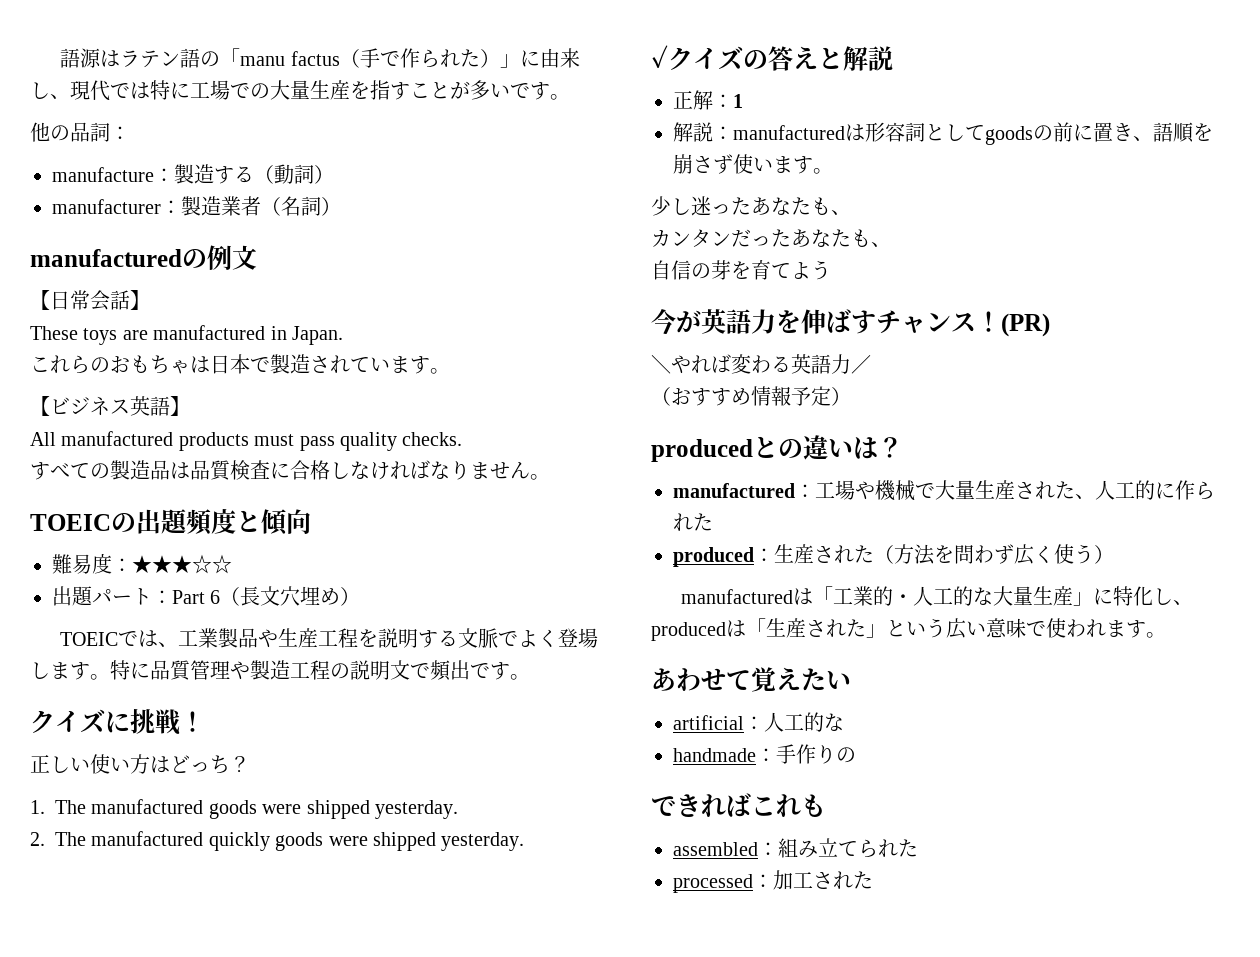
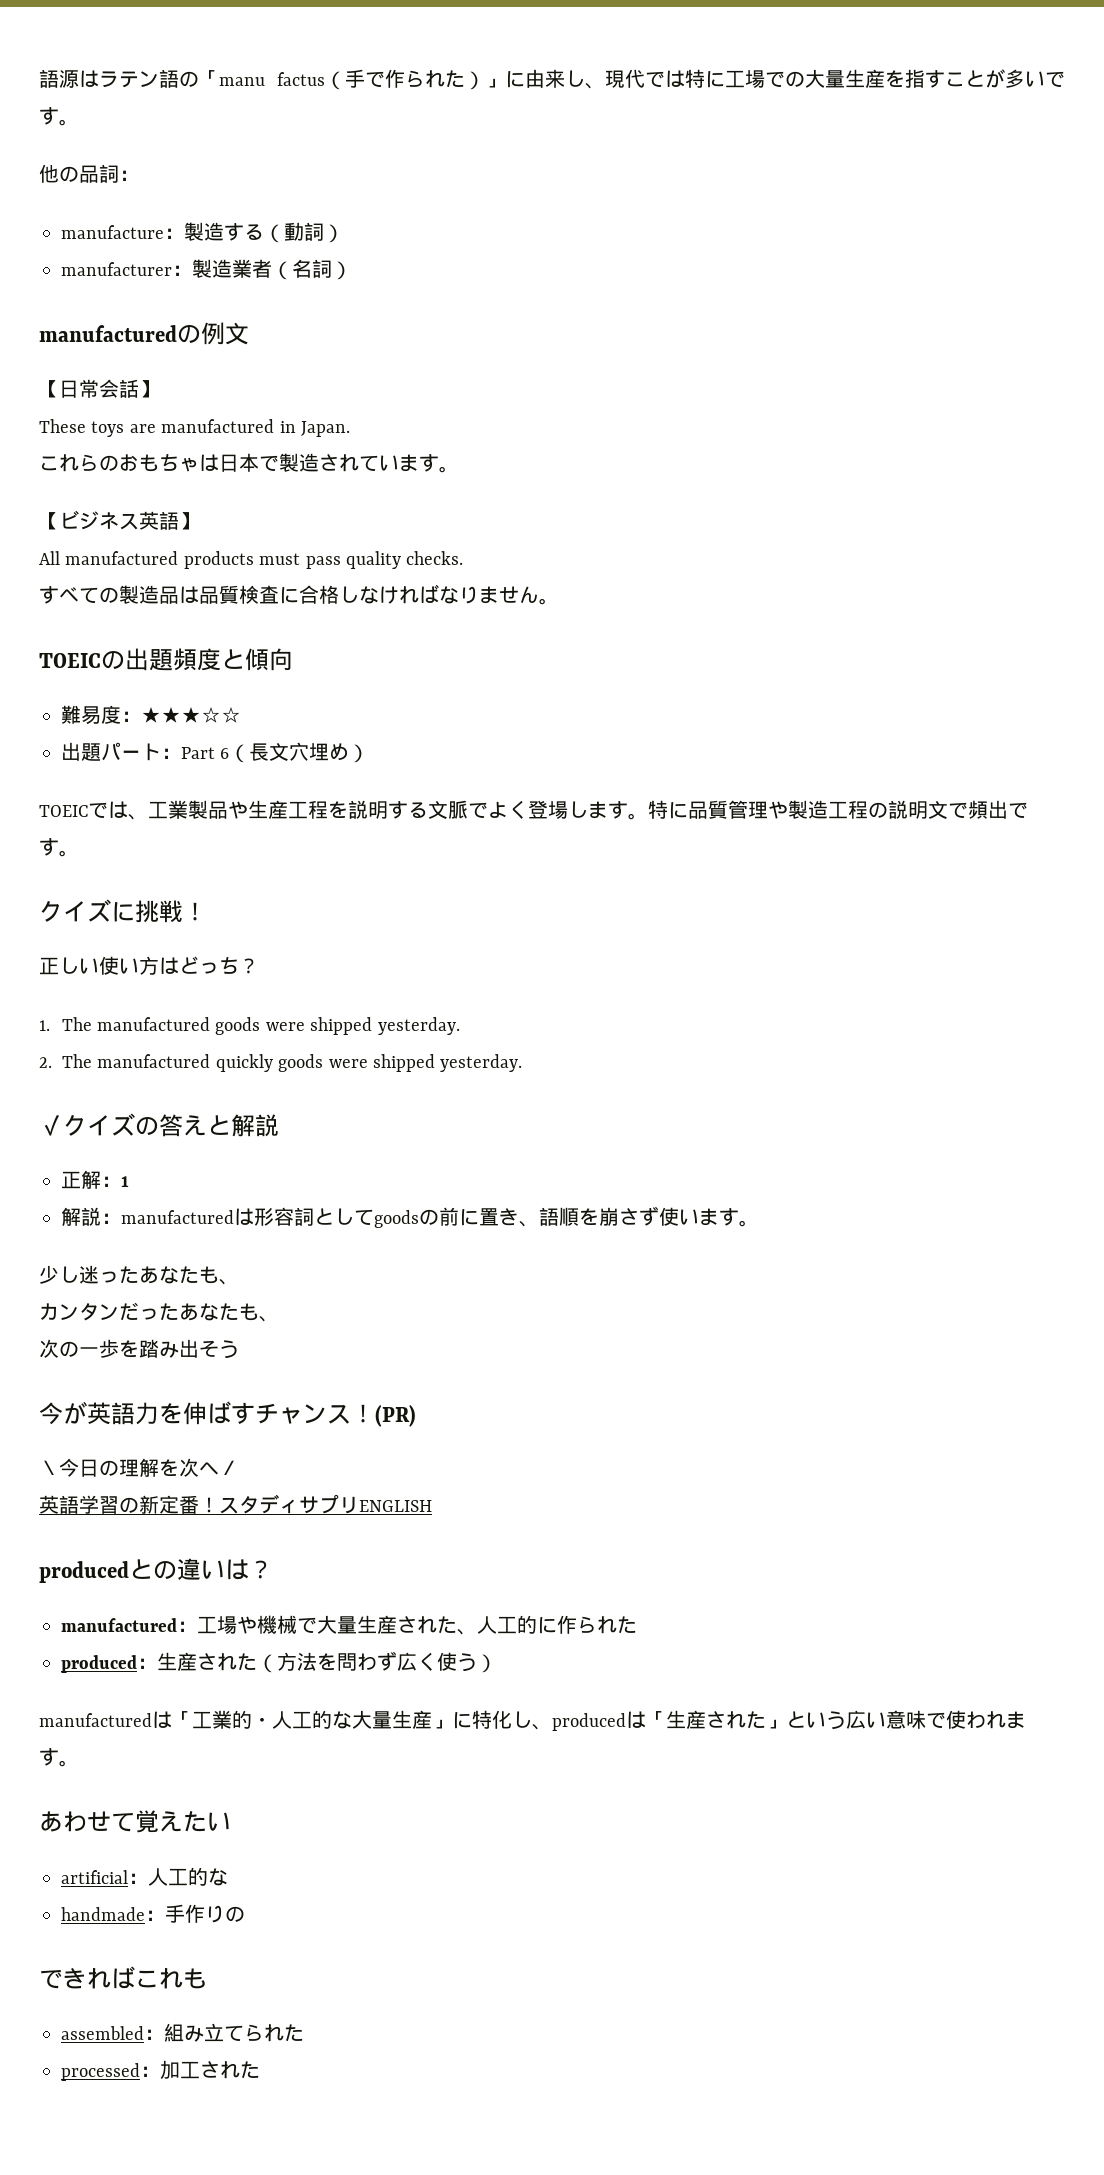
- 自信の芽を育てよう
+ 次の一歩を踏み出そう
- ＼やれば変わる英語力／
- （おすすめ情報予定）
+ ＼今日の理解を次へ／
+ 英語学習の新定番！スタディサプリENGLISH

